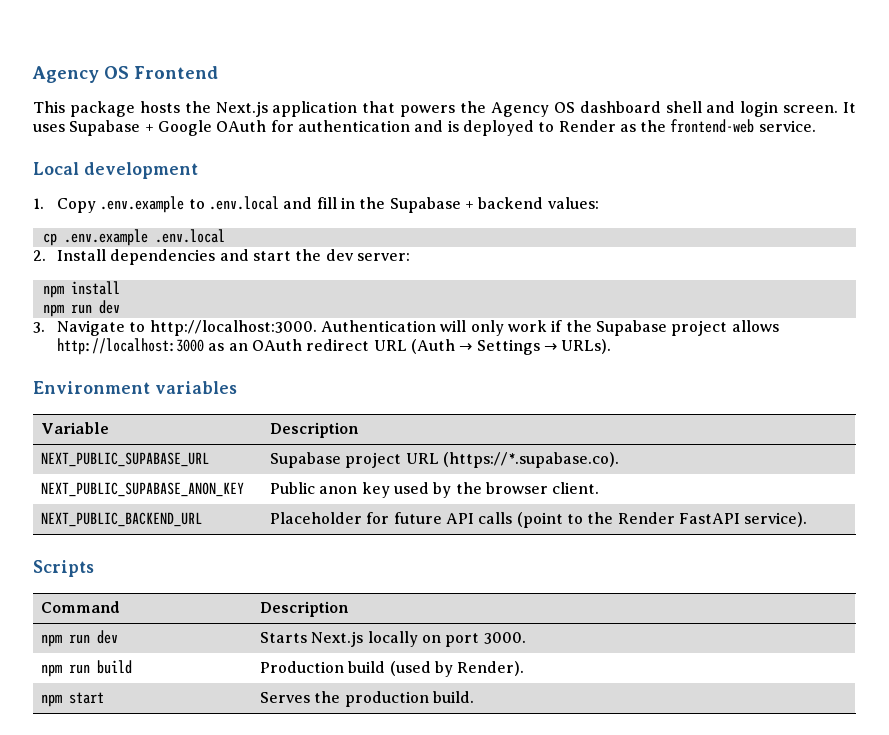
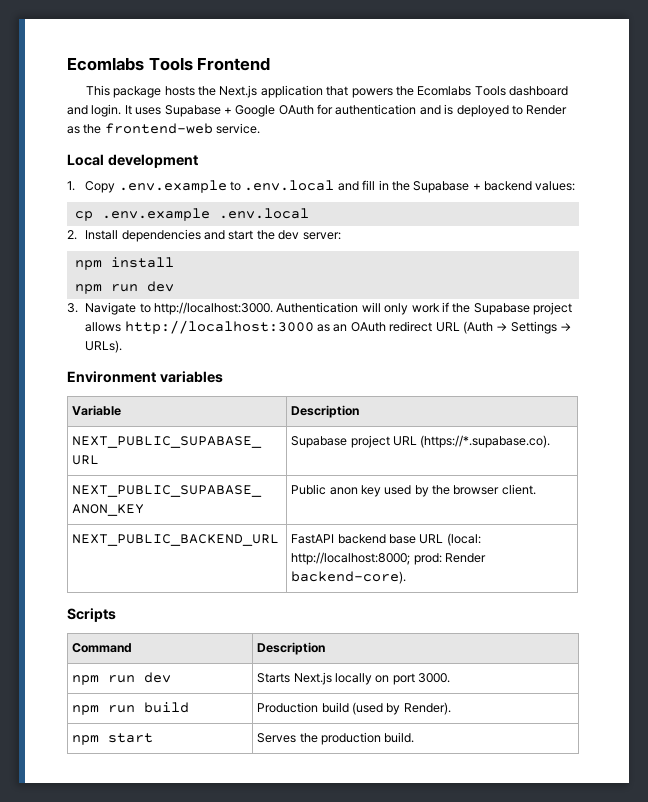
- Agency OS Frontend
+ Ecomlabs Tools Frontend
- This package hosts the Next.js application that powers the Agency OS dashboard shell and login screen.
+ This package hosts the Next.js application that powers the Ecomlabs Tools dashboard and login.
- NEXT_PUBLIC_BACKEND_URL | Placeholder for future API calls (point to the Render FastAPI service).
+ NEXT_PUBLIC_BACKEND_URL | FastAPI backend base URL (local: http://localhost:8000; prod: Render backend-core).

